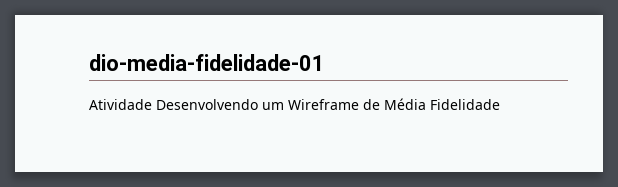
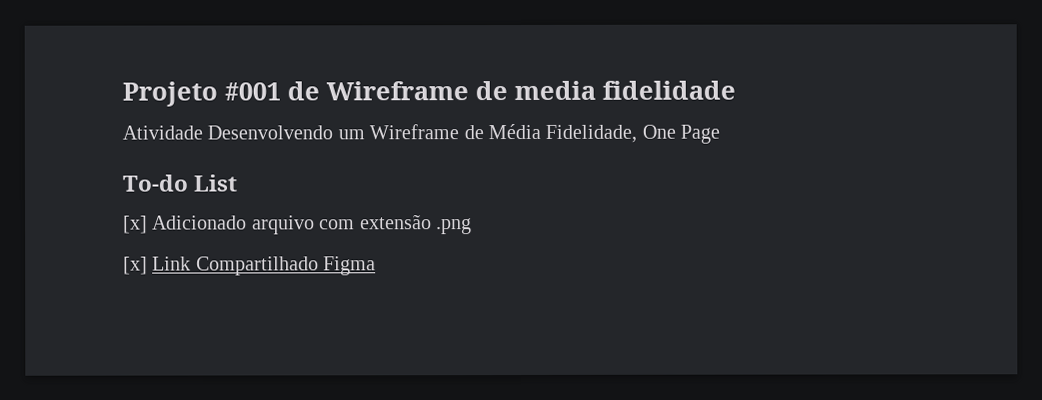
- dio-media-fidelidade-01
+ Projeto #001 de Wireframe de media fidelidade
- Atividade Desenvolvendo um Wireframe de Média Fidelidade
+ Atividade Desenvolvendo um Wireframe de Média Fidelidade, One Page
+ To-do List
+ [x] Adicionado arquivo com extensão .png
+ [x] Link Compartilhado Figma

